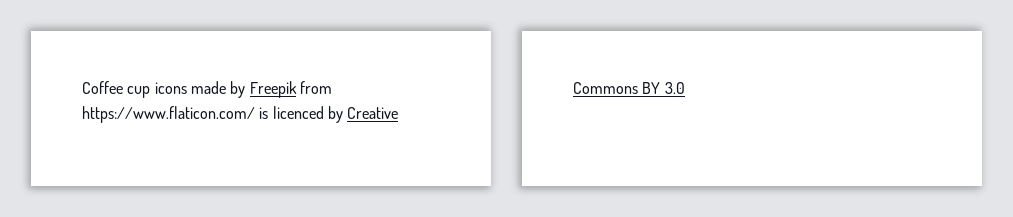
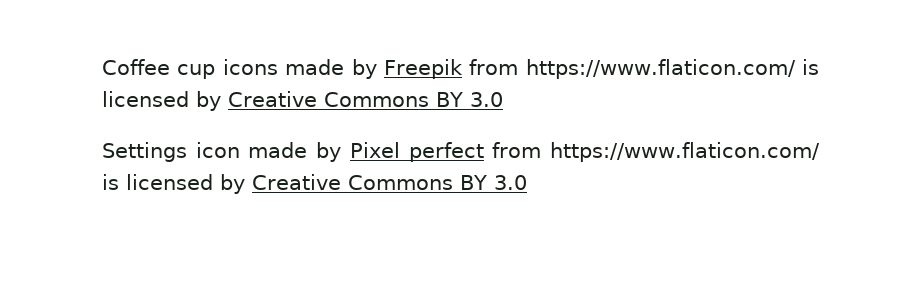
- Coffee cup icons made by Freepik from https://www.flaticon.com/ is licenced by Creative Commons BY 3.0
+ Coffee cup icons made by Freepik from https://www.flaticon.com/ is licensed by Creative Commons BY 3.0
+ Settings icon made by Pixel perfect from https://www.flaticon.com/ is licensed by Creative Commons BY 3.0

